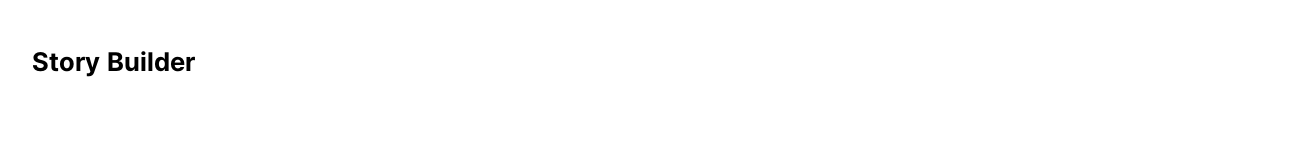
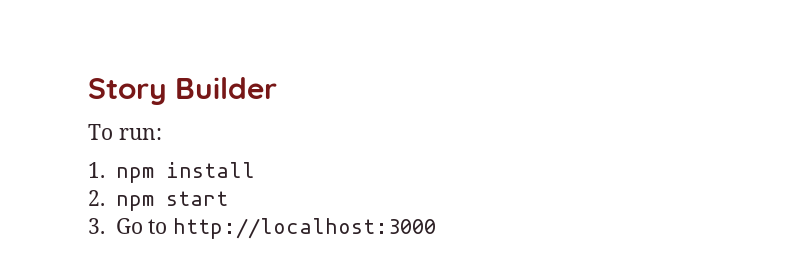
+ To run:
+ 1. npm install
+ 2. npm start
+ 3. Go to http://localhost:3000

